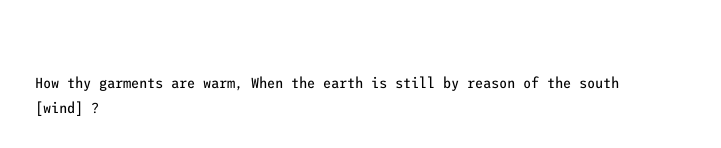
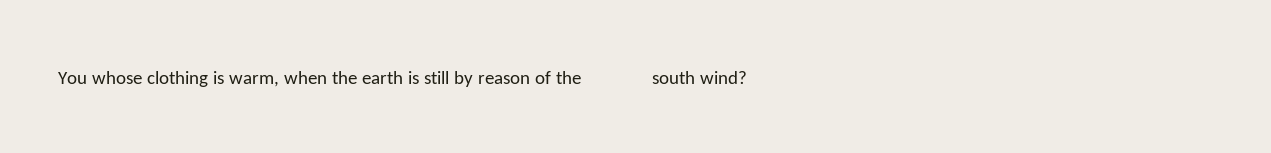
- How thy garments are warm, When the earth is still by reason of the south [wind] ?
+ You whose clothing is warm, when the earth is still by reason of the south wind?

